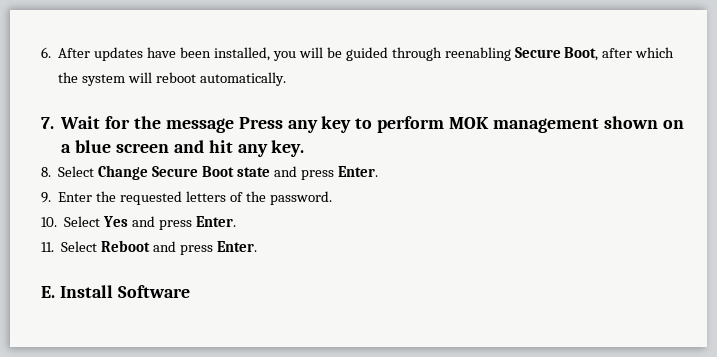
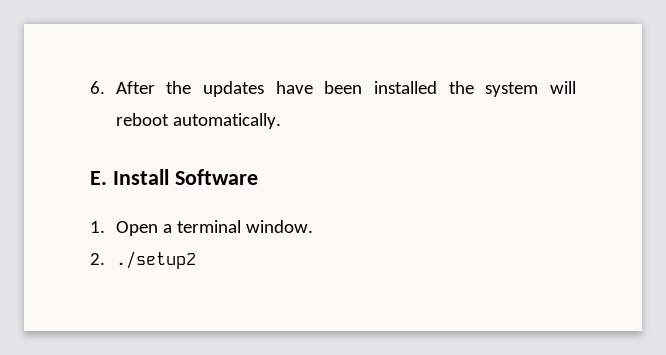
- 6. After updates have been installed, you will be guided through reenabling Secure Boot, after which the system will reboot automatically.
+ 6. After the updates have been installed the system will reboot automatically.
- 7. Wait for the message Press any key to perform MOK management shown on a blue screen and hit any key.
- 8. Select Change Secure Boot state and press Enter.
- 9. Enter the requested letters of the password.
- 10. Select Yes and press Enter.
- 11. Select Reboot and press Enter.
  E. Install Software
+ 1. Open a terminal window.
+ 2. ./setup2

